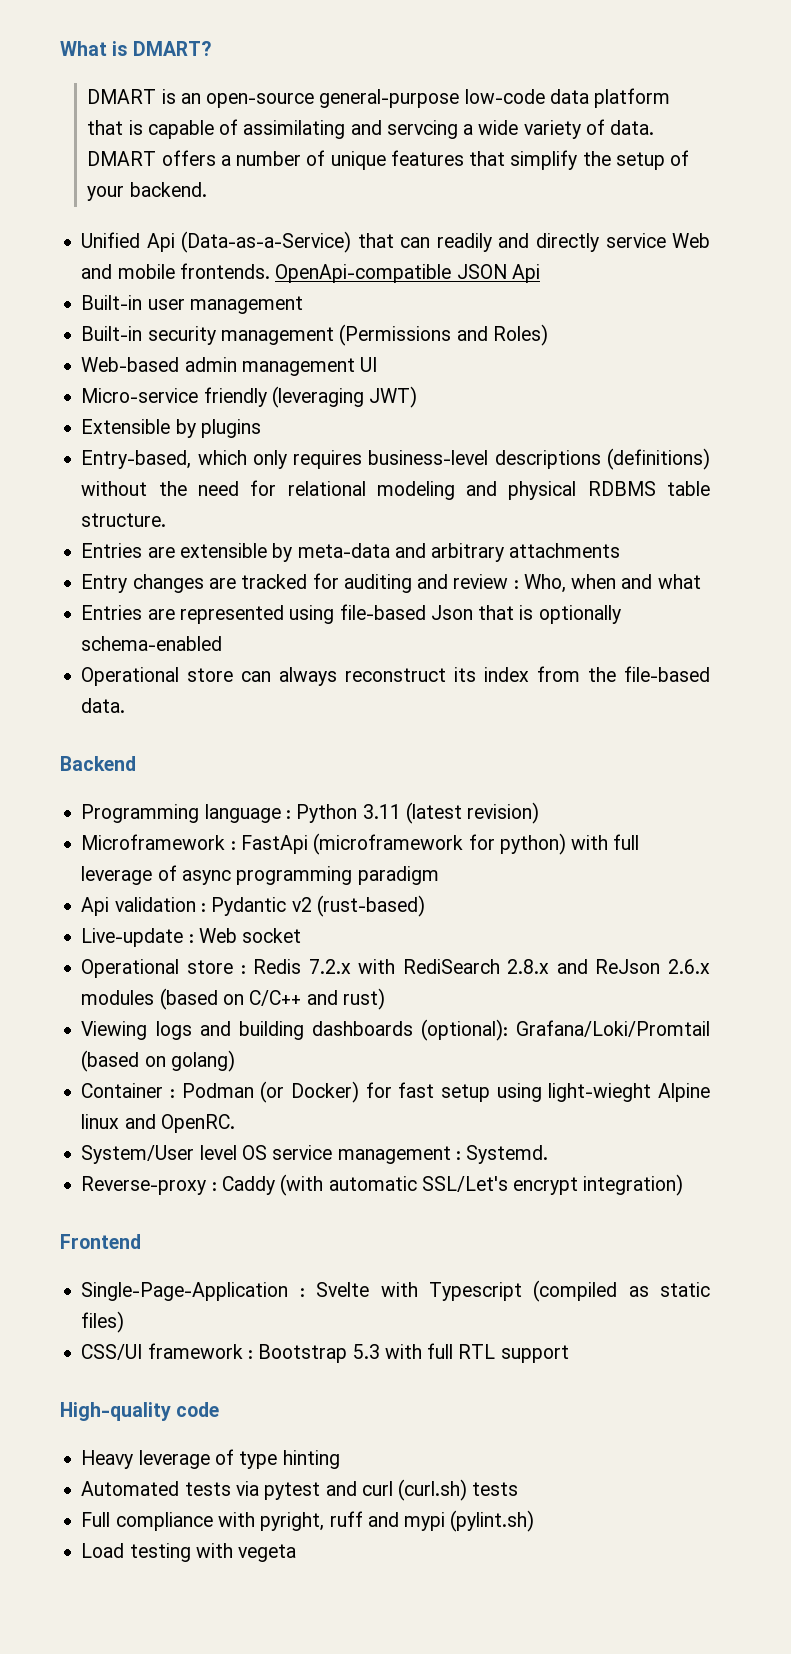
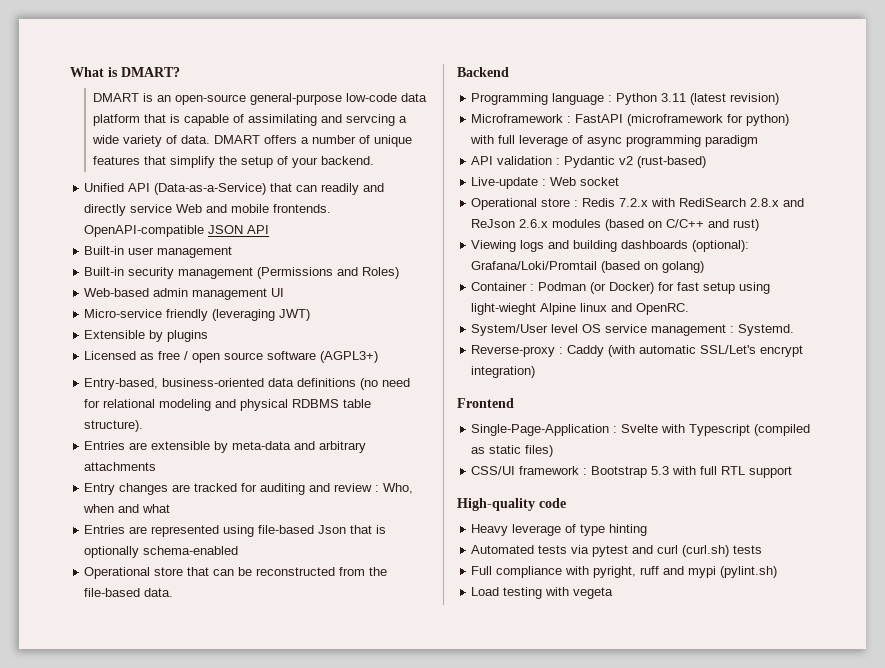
- Unified Api (Data-as-a-Service) that can readily and directly service Web and mobile frontends.
+ Unified API (Data-as-a-Service) that can readily and directly service Web and mobile frontends.
- OpenApi-compatible JSON Api
+ OpenAPI-compatible JSON API
- Entry-based, which only requires business-level descriptions (definitions) without the need for relational modeling and physical RDBMS table structure.
+ Licensed as free / open source software (AGPL3+)
+ Entry-based, business-oriented data definitions (no need for relational modeling and physical RDBMS table structure).
- Operational store can always reconstruct its index from the file-based data.
+ Operational store that can be reconstructed from the file-based data.
- Microframework : FastApi (microframework for python) with full leverage of async programming paradigm
+ Microframework : FastAPI (microframework for python) with full leverage of async programming paradigm
- Api validation : Pydantic v2 (rust-based)
+ API validation : Pydantic v2 (rust-based)

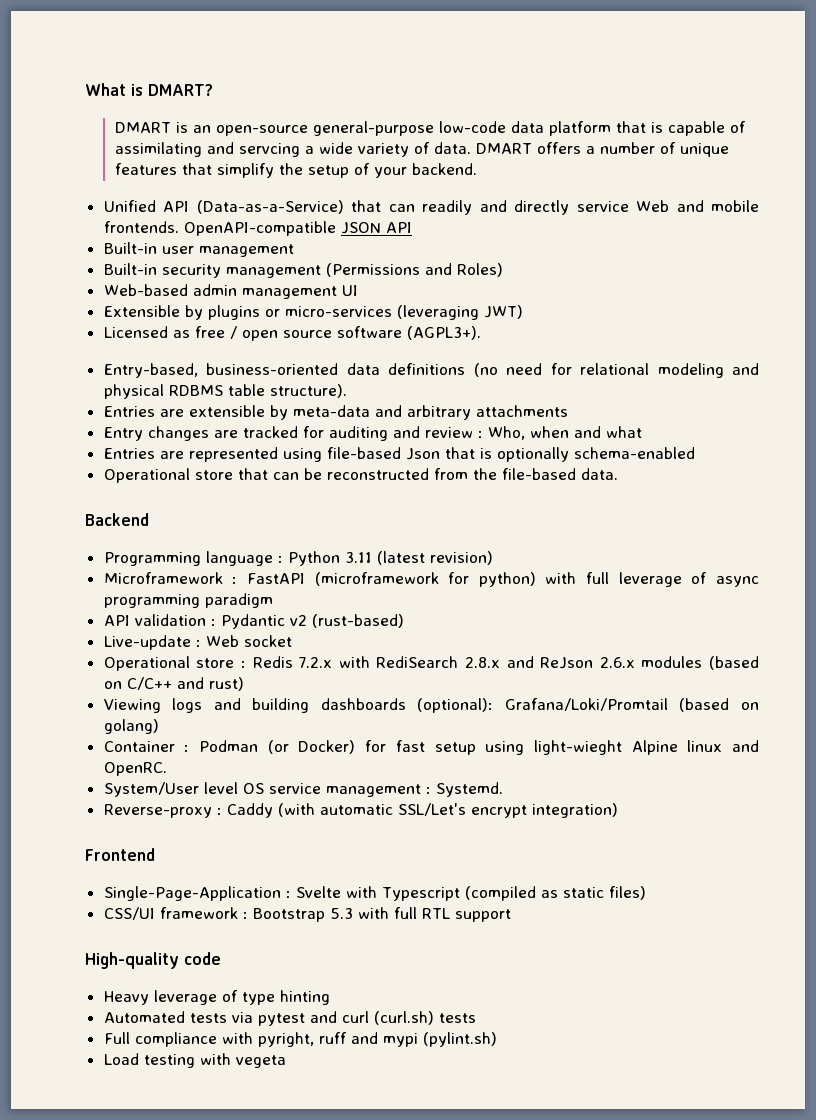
- Micro-service friendly (leveraging JWT)
- Extensible by plugins
+ Extensible by plugins or micro-services (leveraging JWT)
- Licensed as free / open source software (AGPL3+)
+ Licensed as free / open source software (AGPL3+).

